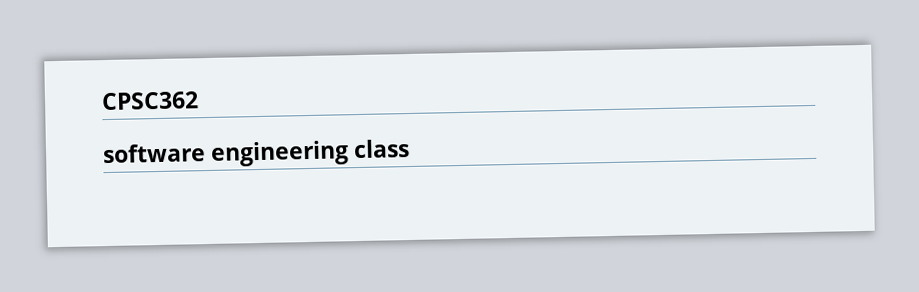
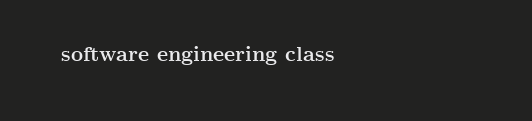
- CPSC362

